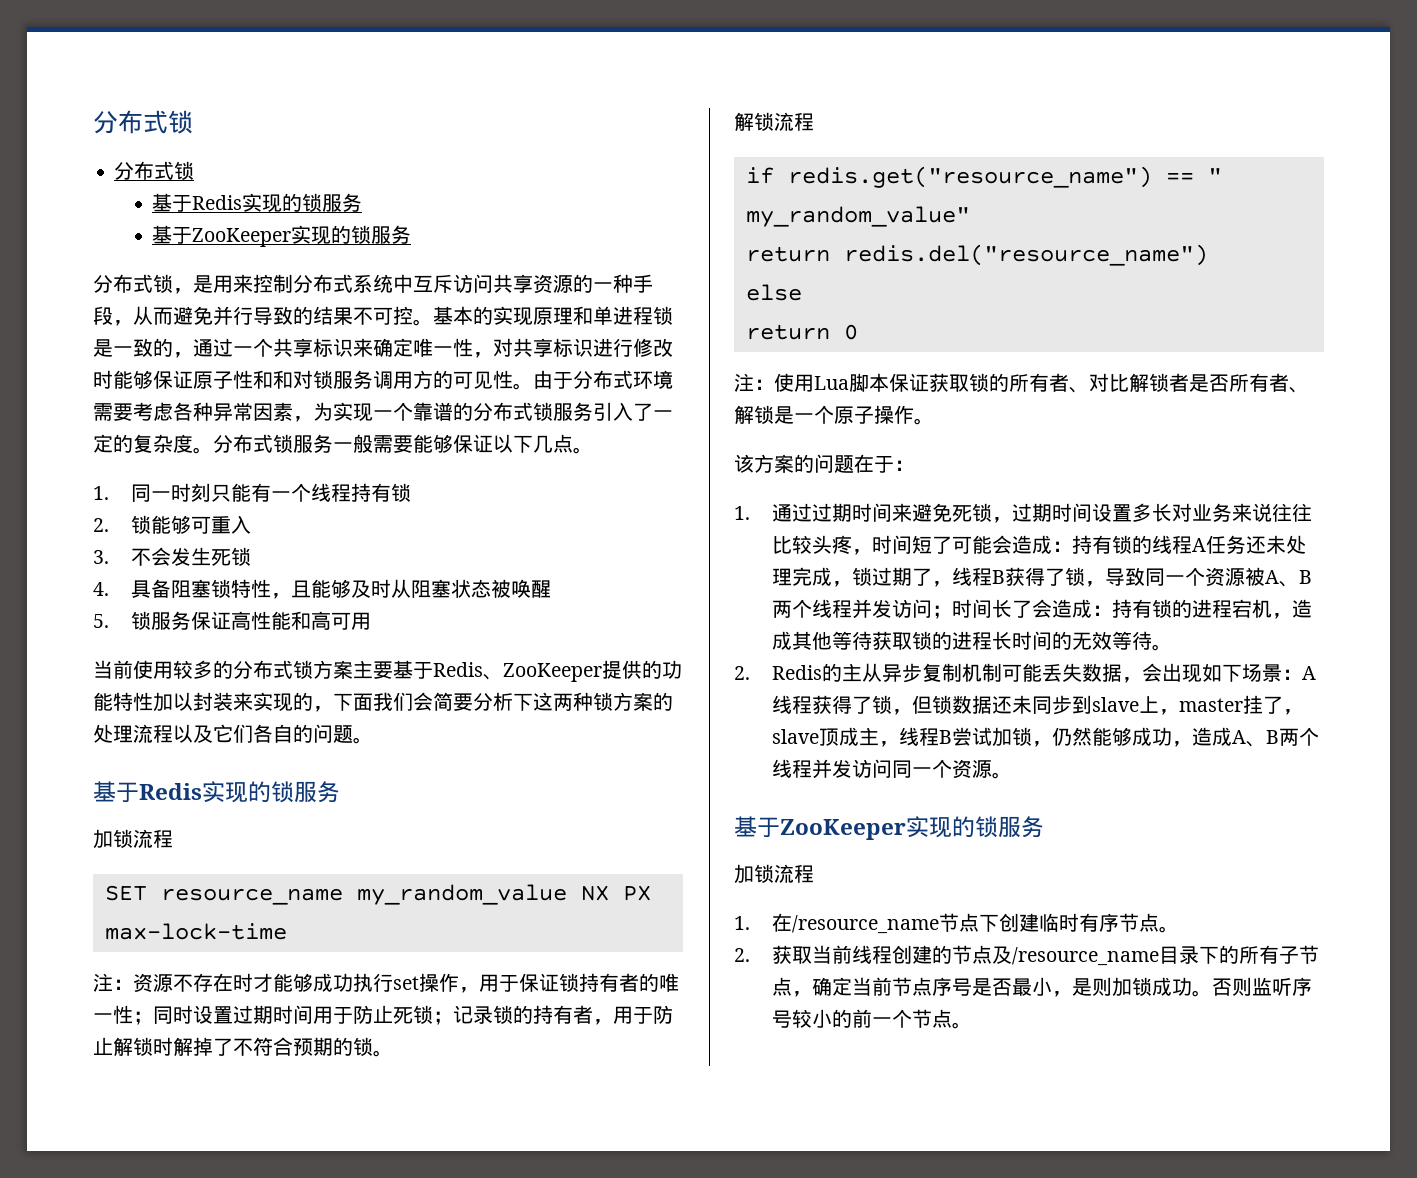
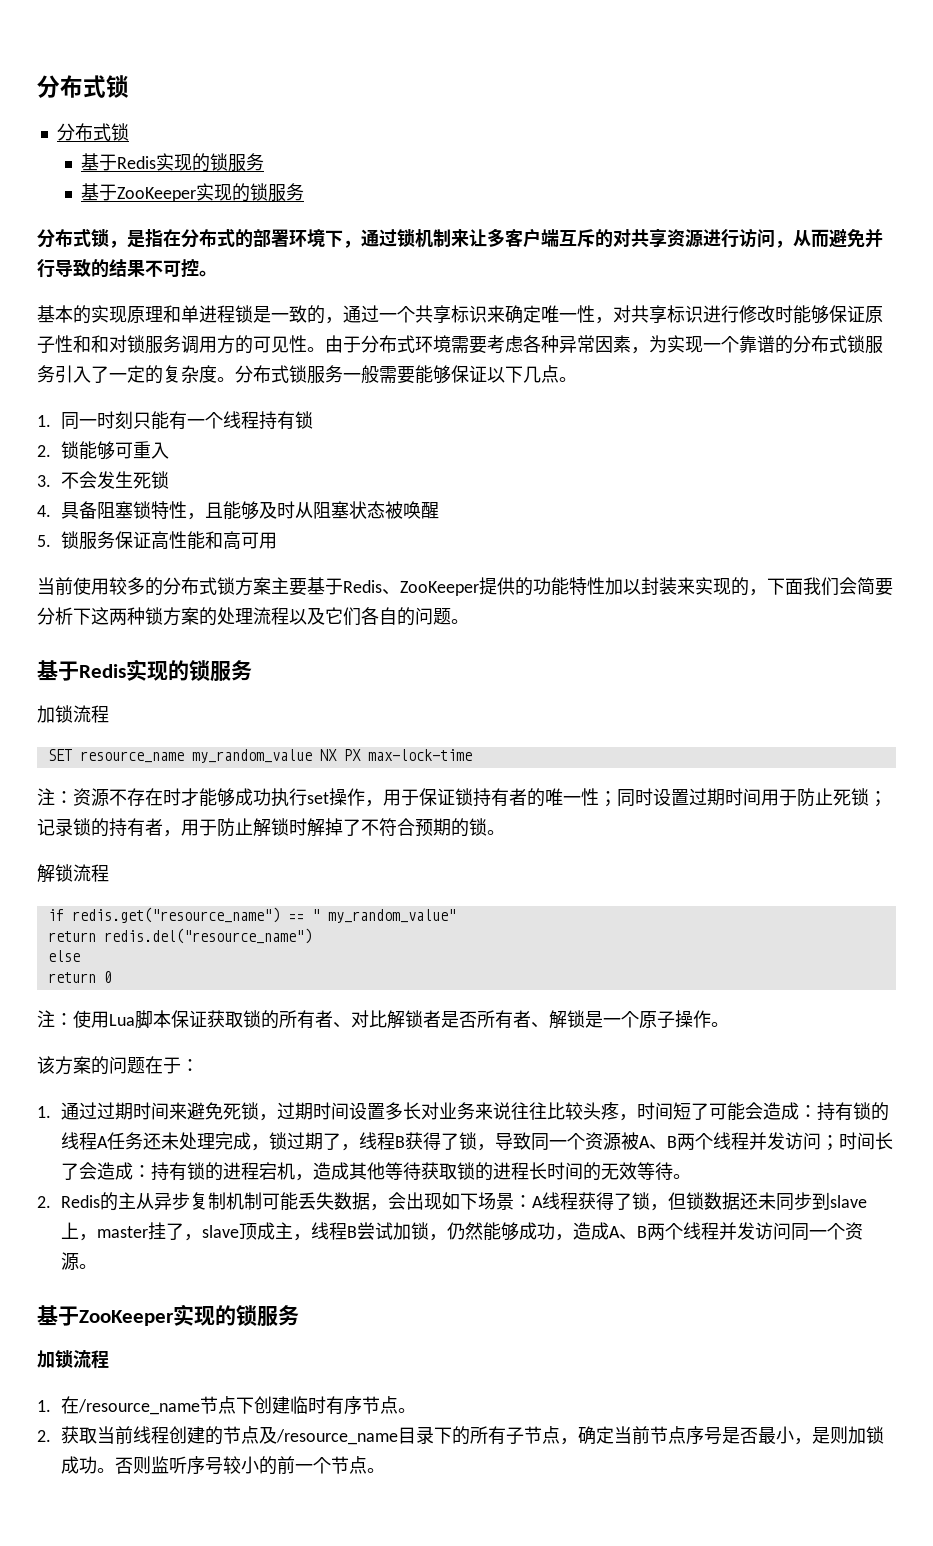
- 分布式锁，是用来控制分布式系统中互斥访问共享资源的一种手段，从而避免并行导致的结果不可控。基本的实现原理和单进程锁是一致的，通过一个共享标识来确定唯一性，对共享标识进行修改时能够保证原子性和和对锁服务调用方的可见性。
+ 分布式锁，是指在分布式的部署环境下，通过锁机制来让多客户端互斥的对共享资源进行访问，从而避免并行导致的结果不可控。
+ 基本的实现原理和单进程锁是一致的，通过一个共享标识来确定唯一性，对共享标识进行修改时能够保证原子性和和对锁服务调用方的可见性。

